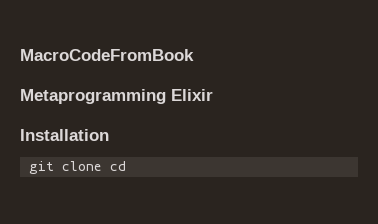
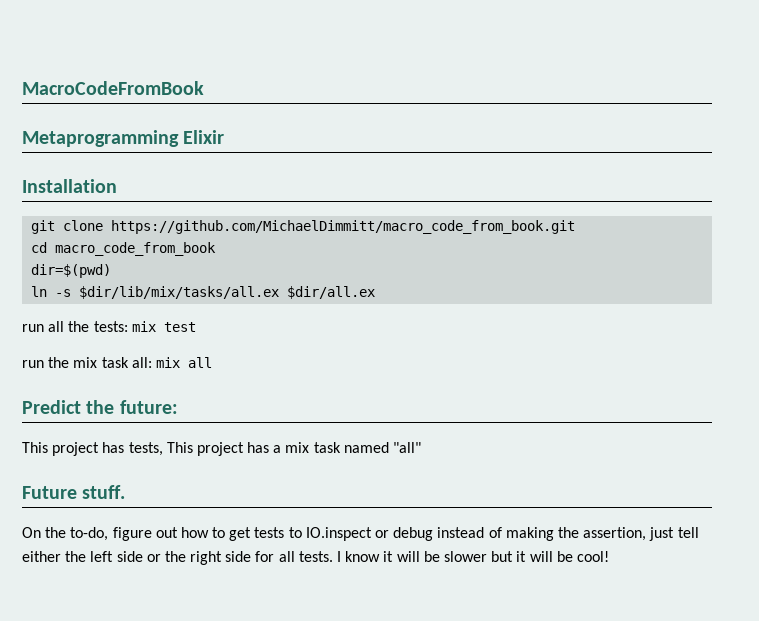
- git clone cd
+ git clone https://github.com/MichaelDimmitt/macro_code_from_book.git
+ cd macro_code_from_book
+ dir=$(pwd)
+ ln -s $dir/lib/mix/tasks/all.ex $dir/all.ex
+ run all the tests: mix test
+ run the mix task all: mix all
+ Predict the future:
+ This project has tests, This project has a mix task named "all"
+ Future stuff.
+ On the to-do, figure out how to get tests to IO.inspect or debug instead of making the assertion, just tell either the left side or the right side for all tests. I know it will be slower but it will be cool!

